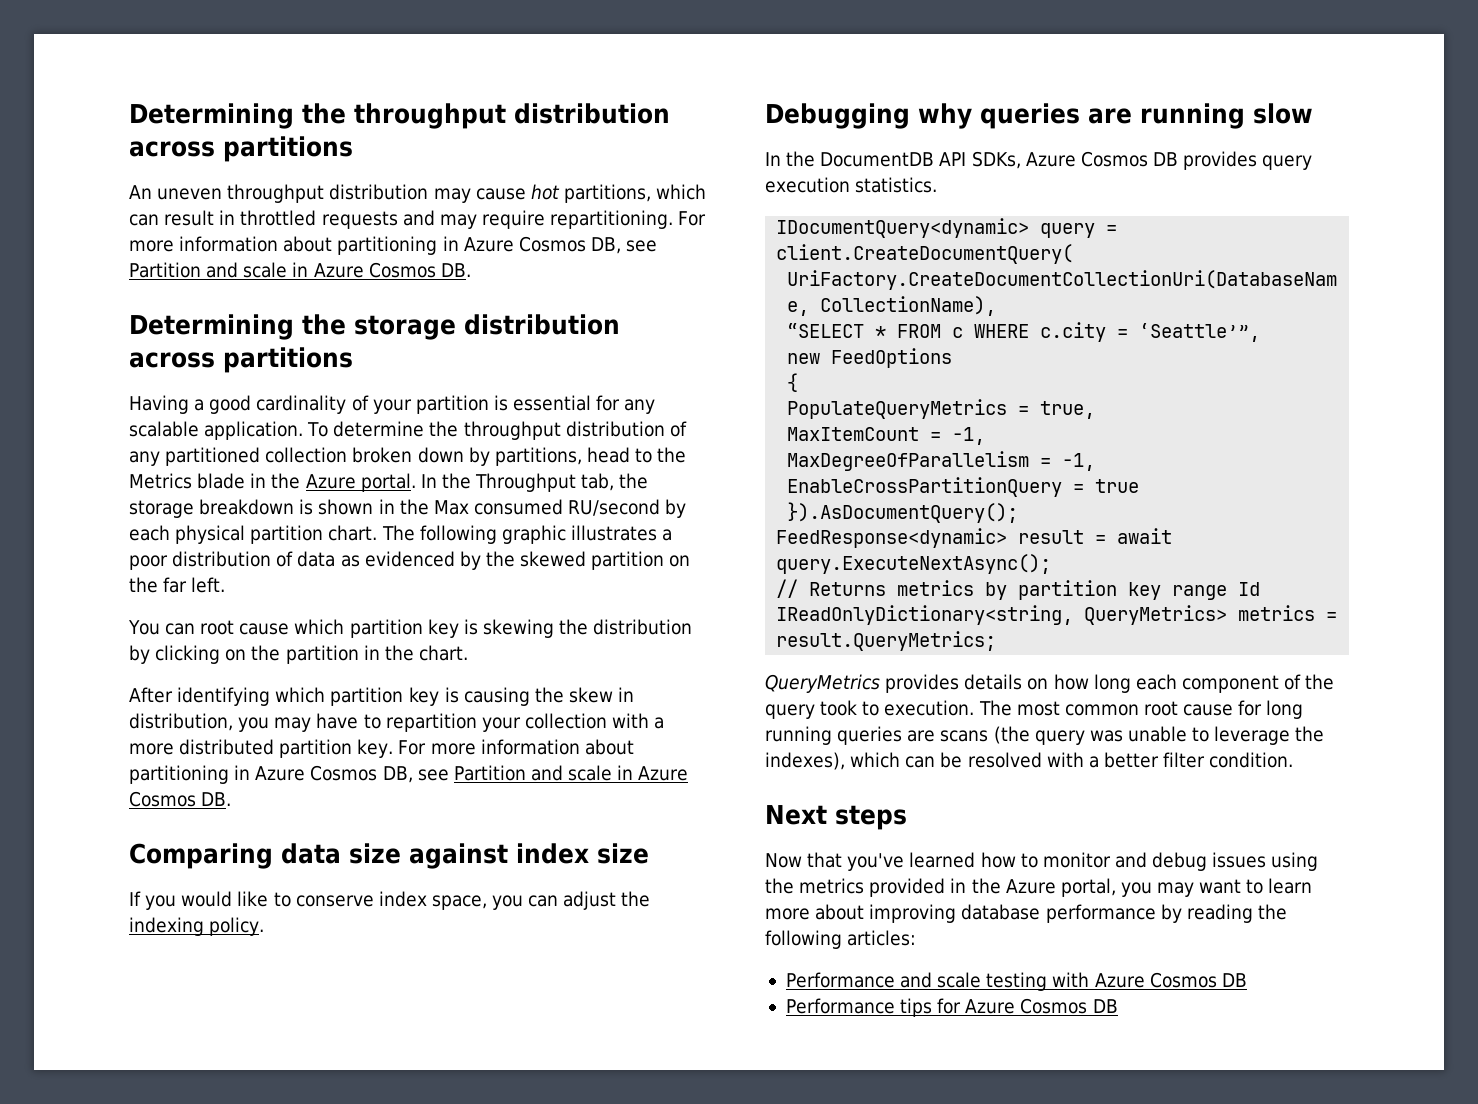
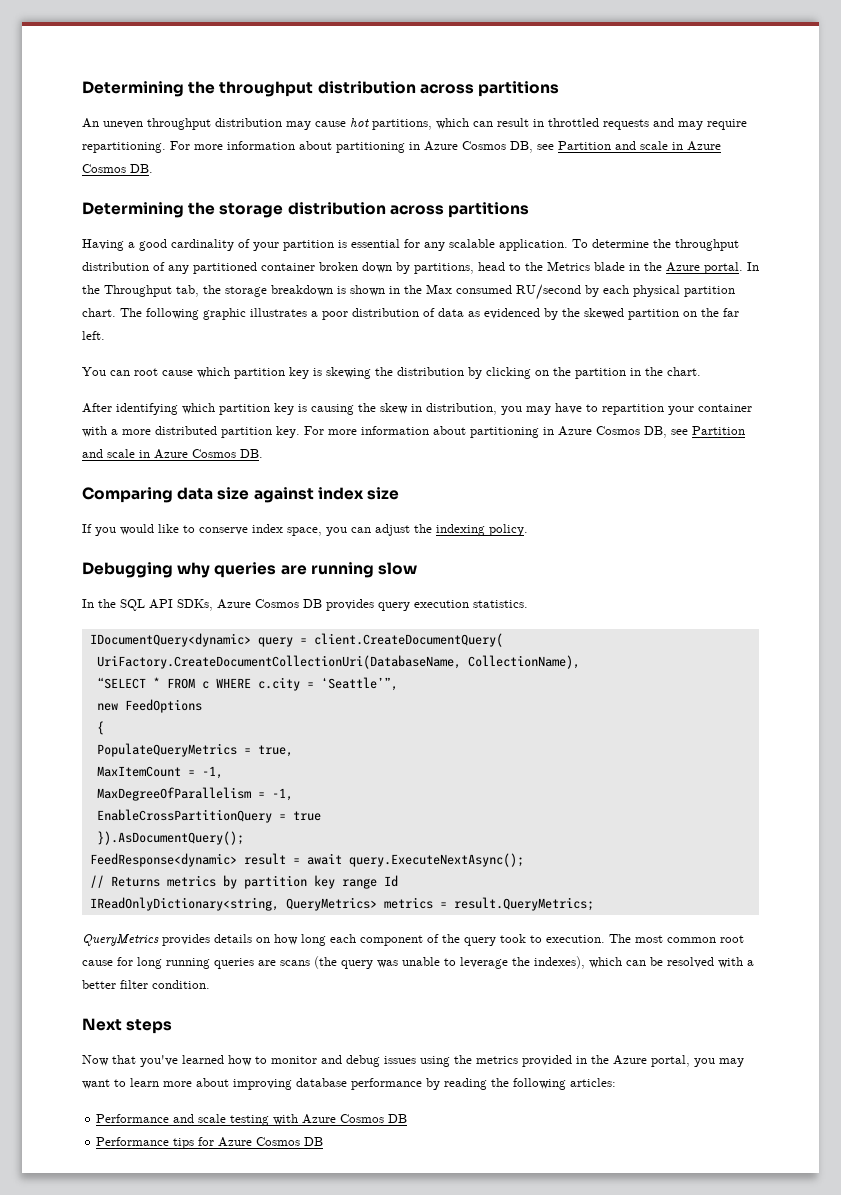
- To determine the throughput distribution of any partitioned collection broken down by partitions, head to the Metrics blade in the Azure portal.
+ To determine the throughput distribution of any partitioned container broken down by partitions, head to the Metrics blade in the Azure portal.
- After identifying which partition key is causing the skew in distribution, you may have to repartition your collection with a more distributed partition key.
+ After identifying which partition key is causing the skew in distribution, you may have to repartition your container with a more distributed partition key.
- In the DocumentDB API SDKs, Azure Cosmos DB provides query execution statistics.
+ In the SQL API SDKs, Azure Cosmos DB provides query execution statistics.

